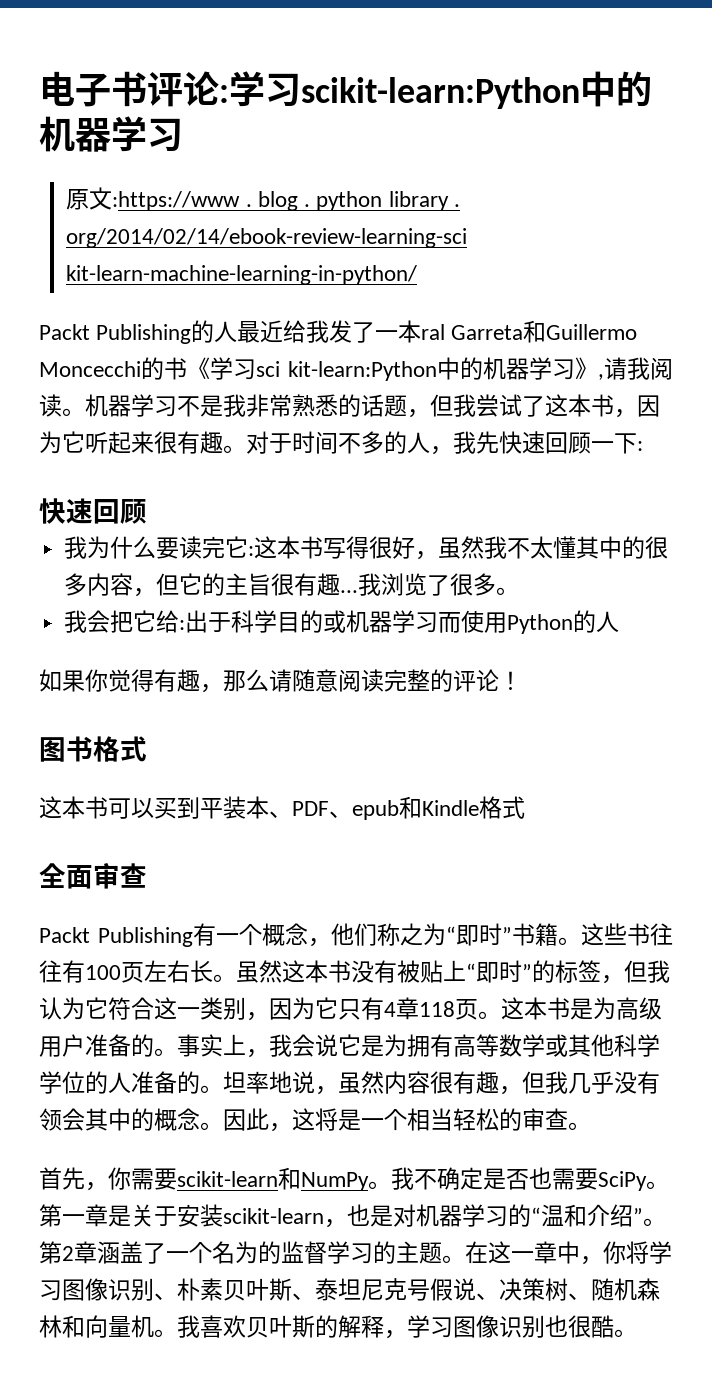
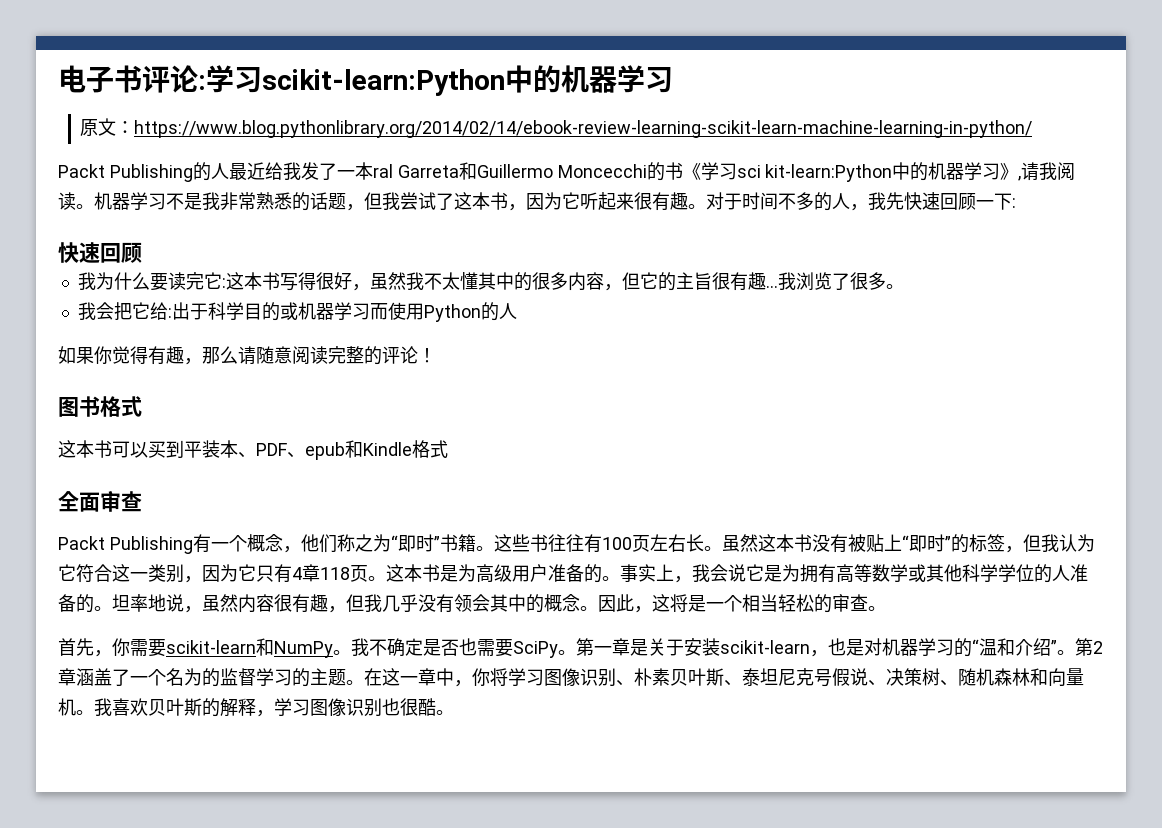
- 原文:https://www . blog . python library . org/2014/02/14/ebook-review-learning-sci kit-learn-machine-learning-in-python/
+ 原文：https://www.blog.pythonlibrary.org/2014/02/14/ebook-review-learning-scikit-learn-machine-learning-in-python/

